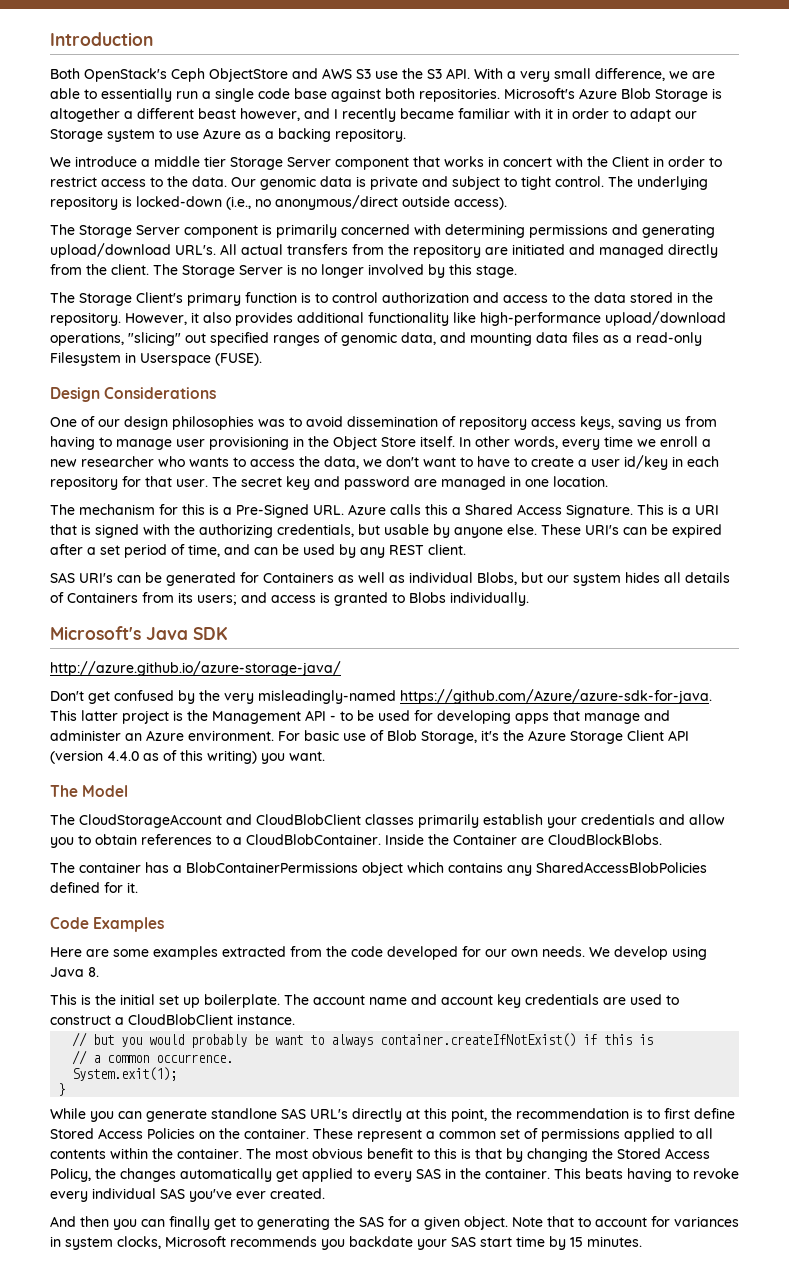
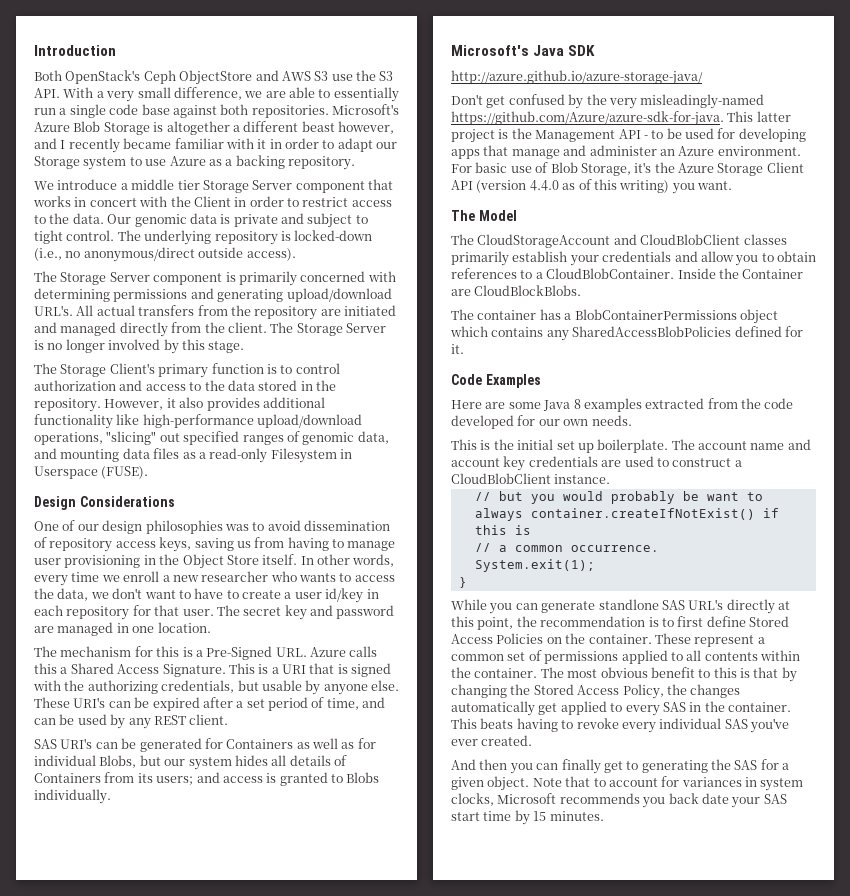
- SAS URI's can be generated for Containers as well as individual Blobs, but our system hides all details of Containers from its users; and access is granted to Blobs individually.
+ SAS URI's can be generated for Containers as well as for individual Blobs, but our system hides all details of Containers from its users; and access is granted to Blobs individually.
- Here are some examples extracted from the code developed for our own needs. We develop using Java 8.
+ Here are some Java 8 examples extracted from the code developed for our own needs.
- Note that to account for variances in system clocks, Microsoft recommends you backdate your SAS start time by 15 minutes.
+ Note that to account for variances in system clocks, Microsoft recommends you back date your SAS start time by 15 minutes.

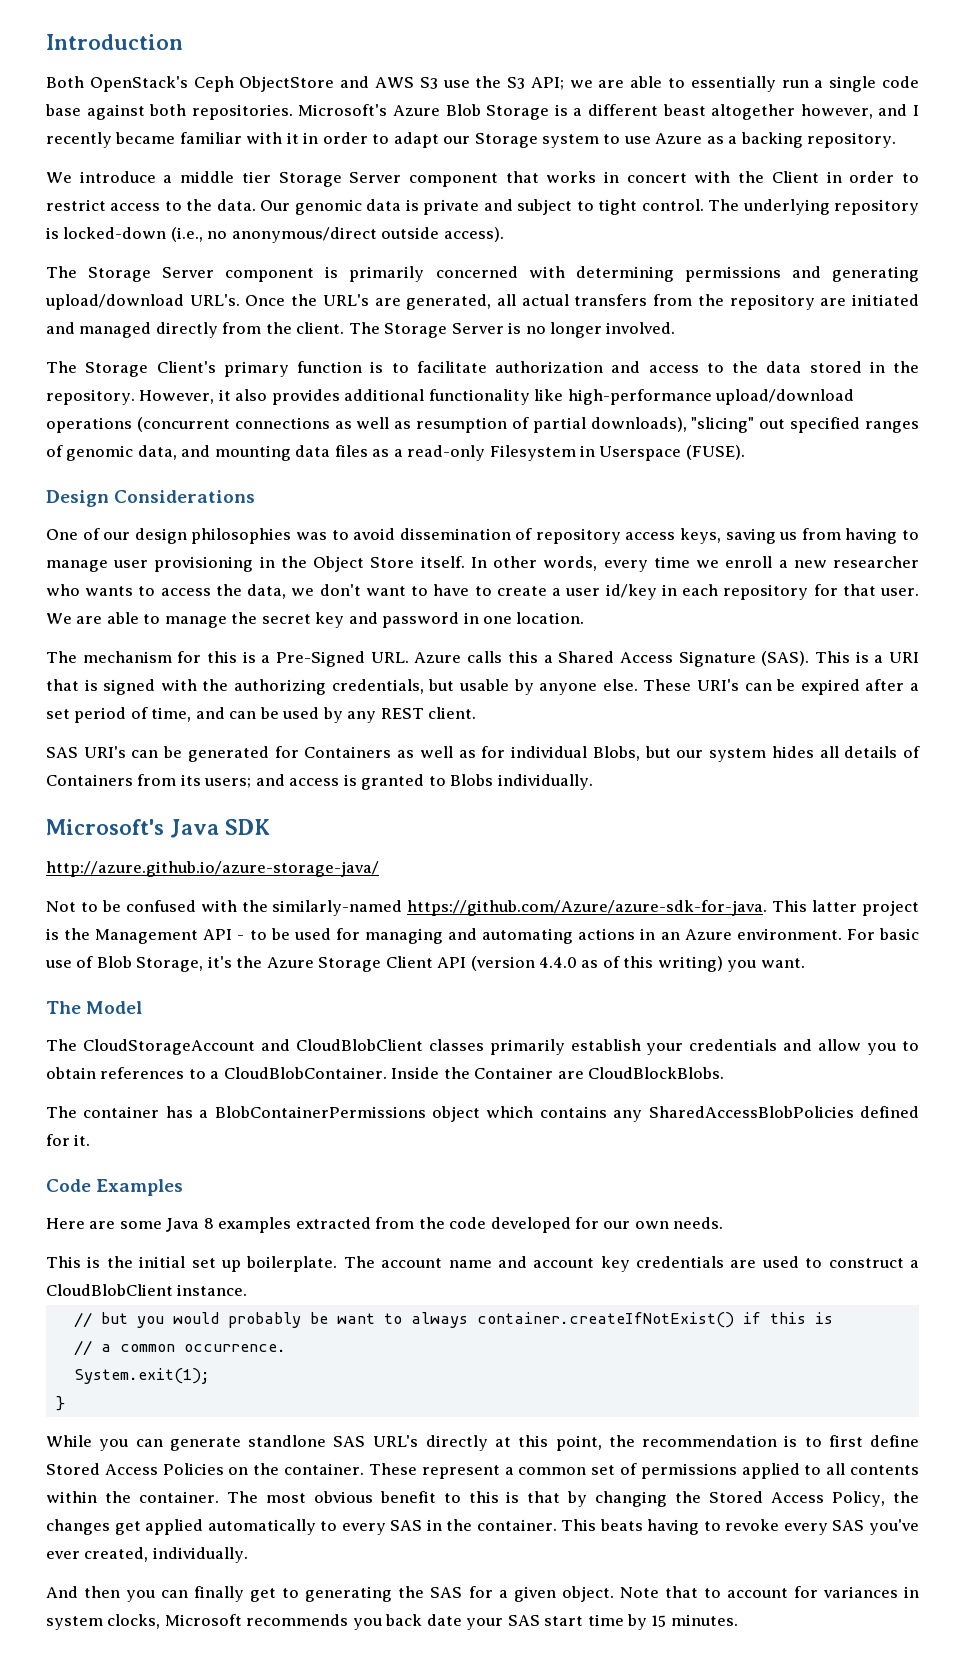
- Both OpenStack's Ceph ObjectStore and AWS S3 use the S3 API. With a very small difference, we are able to essentially run a single code base against both repositories.
+ Both OpenStack's Ceph ObjectStore and AWS S3 use the S3 API; we are able to essentially run a single code base against both repositories.
- Microsoft's Azure Blob Storage is altogether a different beast however, and I recently became familiar with it in order to adapt our Storage system to use Azure as a backing repository.
+ Microsoft's Azure Blob Storage is a different beast altogether however, and I recently became familiar with it in order to adapt our Storage system to use Azure as a backing repository.
- All actual transfers from the repository are initiated and managed directly from the client.
+ Once the URL's are generated, all actual transfers from the repository are initiated and managed directly from the client.
- The Storage Server is no longer involved by this stage.
+ The Storage Server is no longer involved.
- The Storage Client's primary function is to control authorization and access to the data stored in the repository.
+ The Storage Client's primary function is to facilitate authorization and access to the data stored in the repository.
- However, it also provides additional functionality like high-performance upload/download operations, "slicing" out specified ranges of genomic data, and mounting data files as a read-only Filesystem in Userspace (FUSE).
+ However, it also provides additional functionality like high-performance upload/download operations (concurrent connections as well as resumption of partial downloads), "slicing" out specified ranges of genomic data, and mounting data files as a read-only Filesystem in Userspace (FUSE).
- The secret key and password are managed in one location.
+ We are able to manage the secret key and password in one location.
- The mechanism for this is a Pre-Signed URL. Azure calls this a Shared Access Signature.
+ The mechanism for this is a Pre-Signed URL. Azure calls this a Shared Access Signature (SAS).
- Don't get confused by the very misleadingly-named https://github.com/Azure/azure-sdk-for-java. This latter project is the Management API - to be used for developing apps that manage and administer an Azure environment.
+ Not to be confused with the similarly-named https://github.com/Azure/azure-sdk-for-java. This latter project is the Management API - to be used for managing and automating actions in an Azure environment.
- The most obvious benefit to this is that by changing the Stored Access Policy, the changes automatically get applied to every SAS in the container.
+ The most obvious benefit to this is that by changing the Stored Access Policy, the changes get applied automatically to every SAS in the container.
- This beats having to revoke every individual SAS you've ever created.
+ This beats having to revoke every SAS you've ever created, individually.

